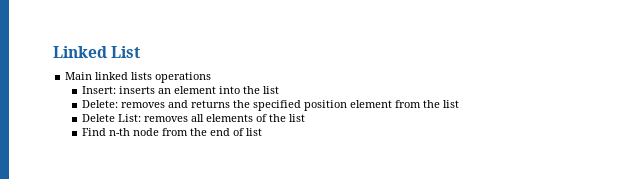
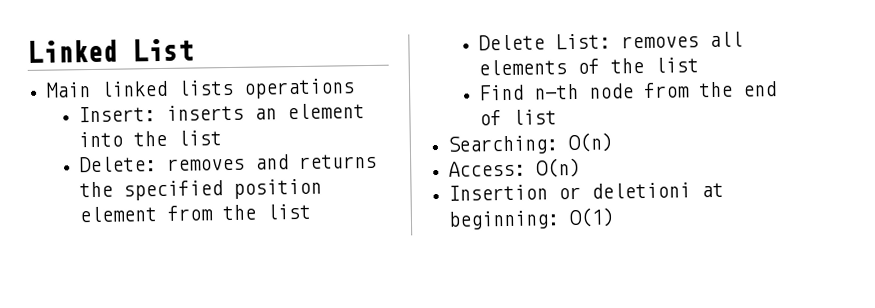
+ Searching: O(n)
+ Access: O(n)
+ Insertion or deletioni at beginning: O(1)

